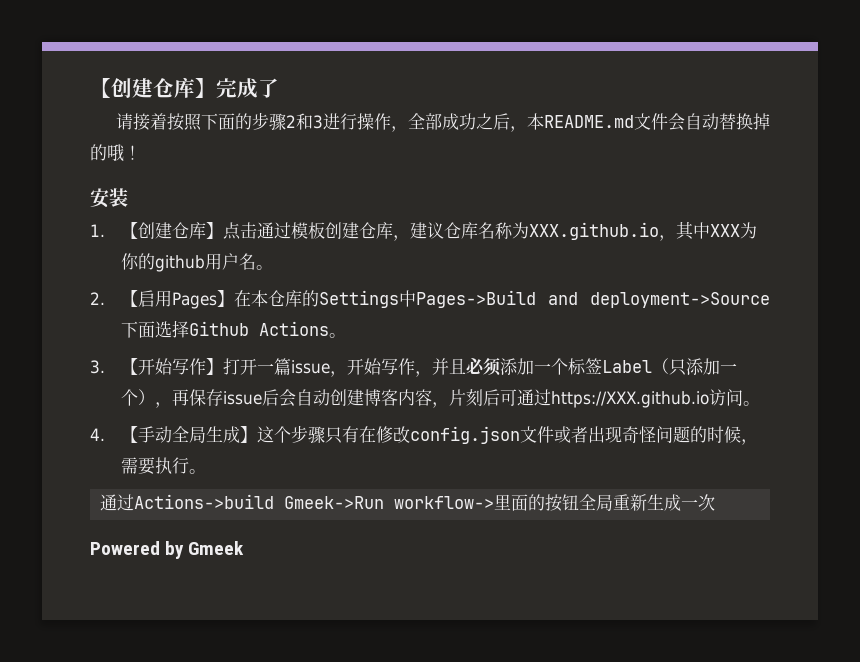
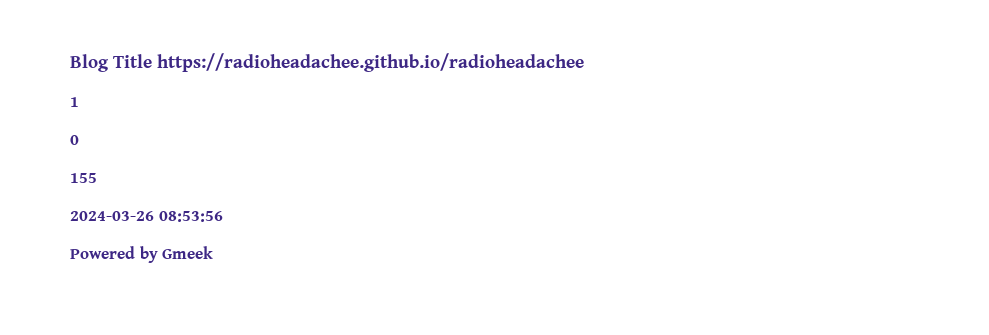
- 【创建仓库】完成了
- 请接着按照下面的步骤2和3进行操作，全部成功之后，本README.md文件会自动替换掉的哦！
- 安装
- 1.【创建仓库】点击通过模板创建仓库，建议仓库名称为XXX.github.io，其中XXX为你的github用户名。
- 2.【启用Pages】在本仓库的Settings中Pages->Build and deployment->Source下面选择Github Actions。
- 3.【开始写作】打开一篇issue，开始写作，并且必须添加一个标签Label（只添加一个），再保存issue后会自动创建博客内容，片刻后可通过https://XXX.github.io访问。
- 4.【手动全局生成】这个步骤只有在修改config.json文件或者出现奇怪问题的时候，需要执行。
- 通过Actions->build Gmeek->Run workflow->里面的按钮全局重新生成一次
+ Blog Title https://radioheadachee.github.io/radioheadachee
+ 1
+ 0
+ 155
+ 2024-03-26 08:53:56

